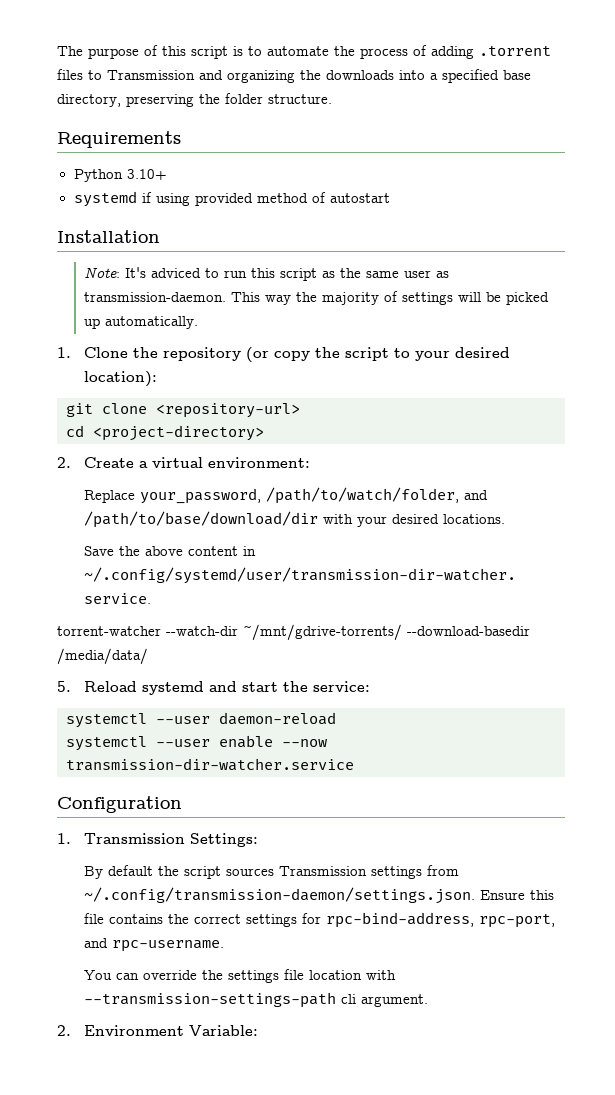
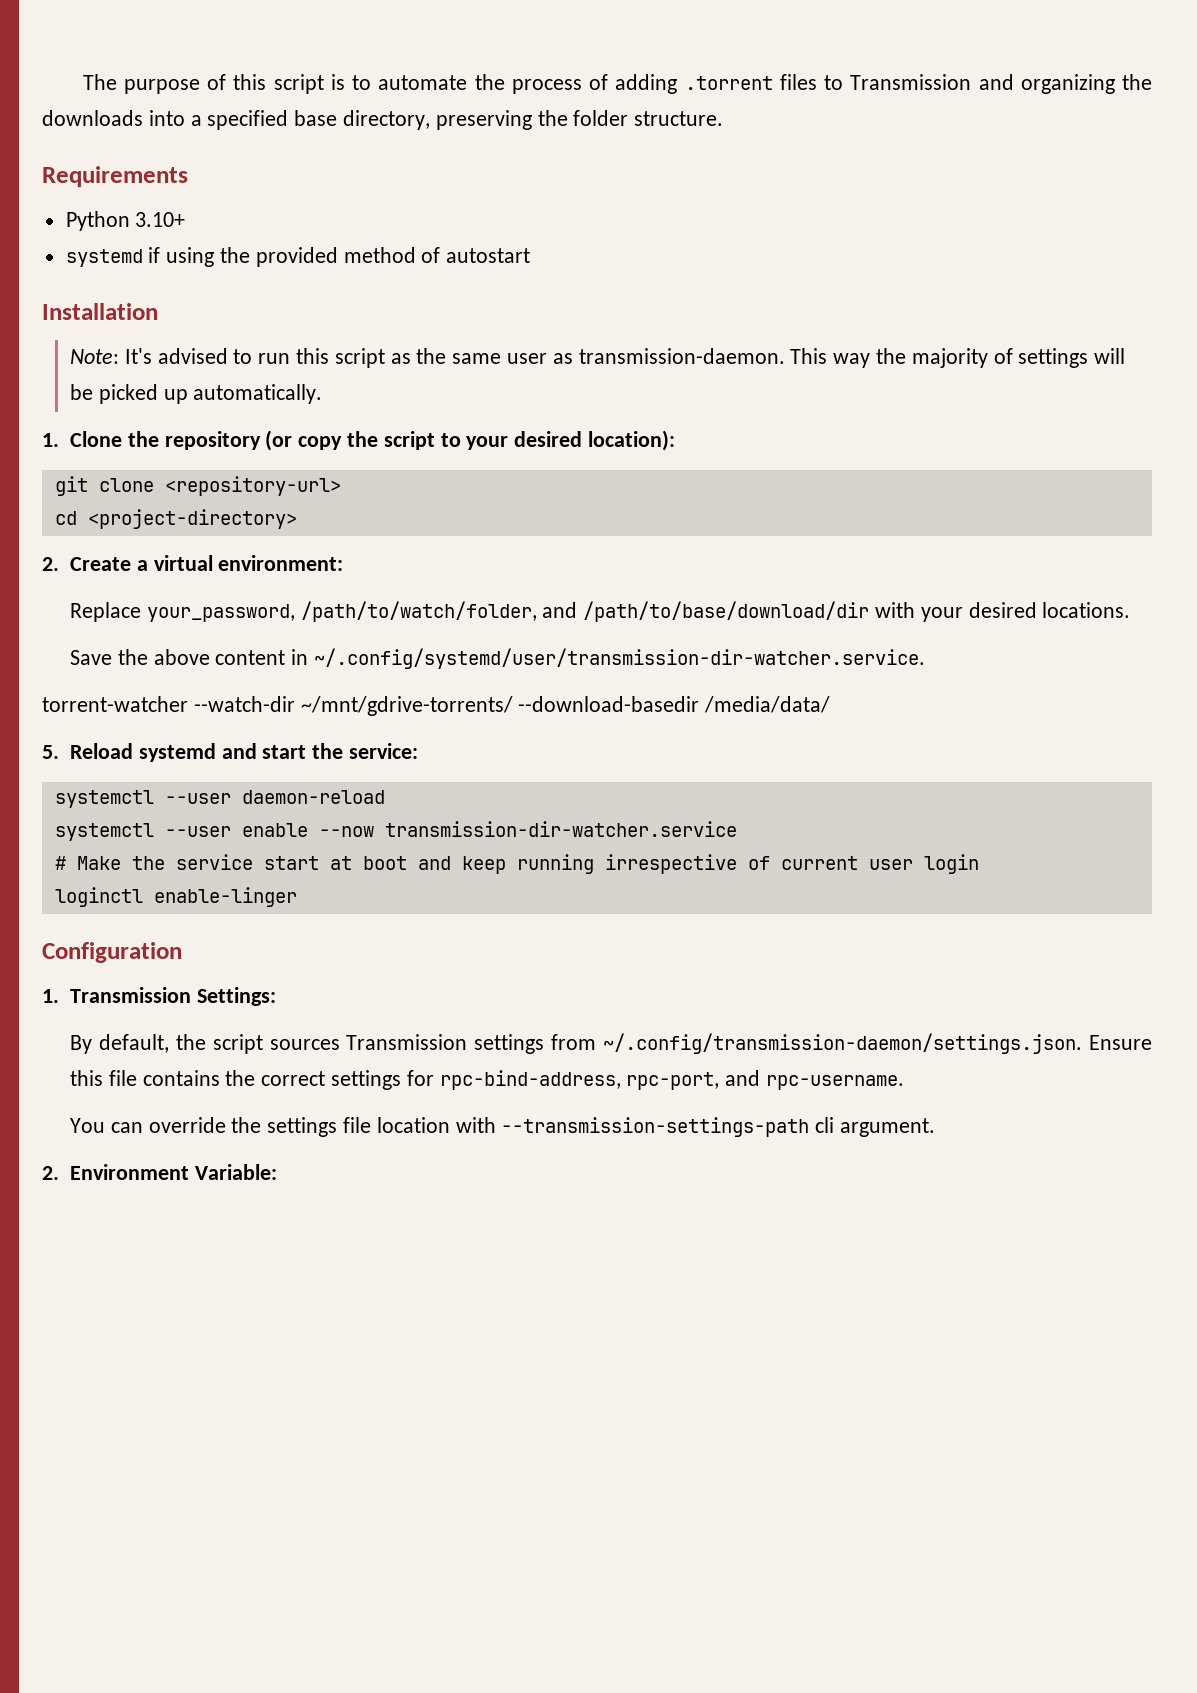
- systemd if using provided method of autostart
+ systemd if using the provided method of autostart
- Note: It's adviced to run this script as the same user as transmission-daemon.
+ Note: It's advised to run this script as the same user as transmission-daemon.
+ # Make the service start at boot and keep running irrespective of current user login
+ loginctl enable-linger
- By default the script sources Transmission settings from ~/.config/transmission-daemon/settings.json. Ensure this file contains the correct settings for rpc-bind-address, rpc-port, and rpc-username.
+ By default, the script sources Transmission settings from ~/.config/transmission-daemon/settings.json. Ensure this file contains the correct settings for rpc-bind-address, rpc-port, and rpc-username.

